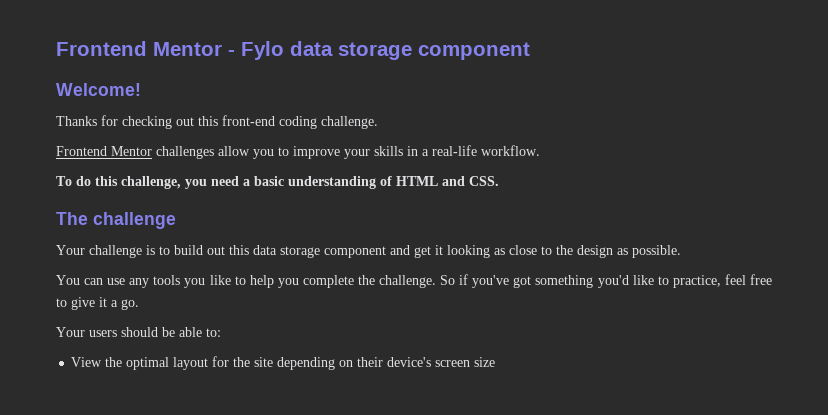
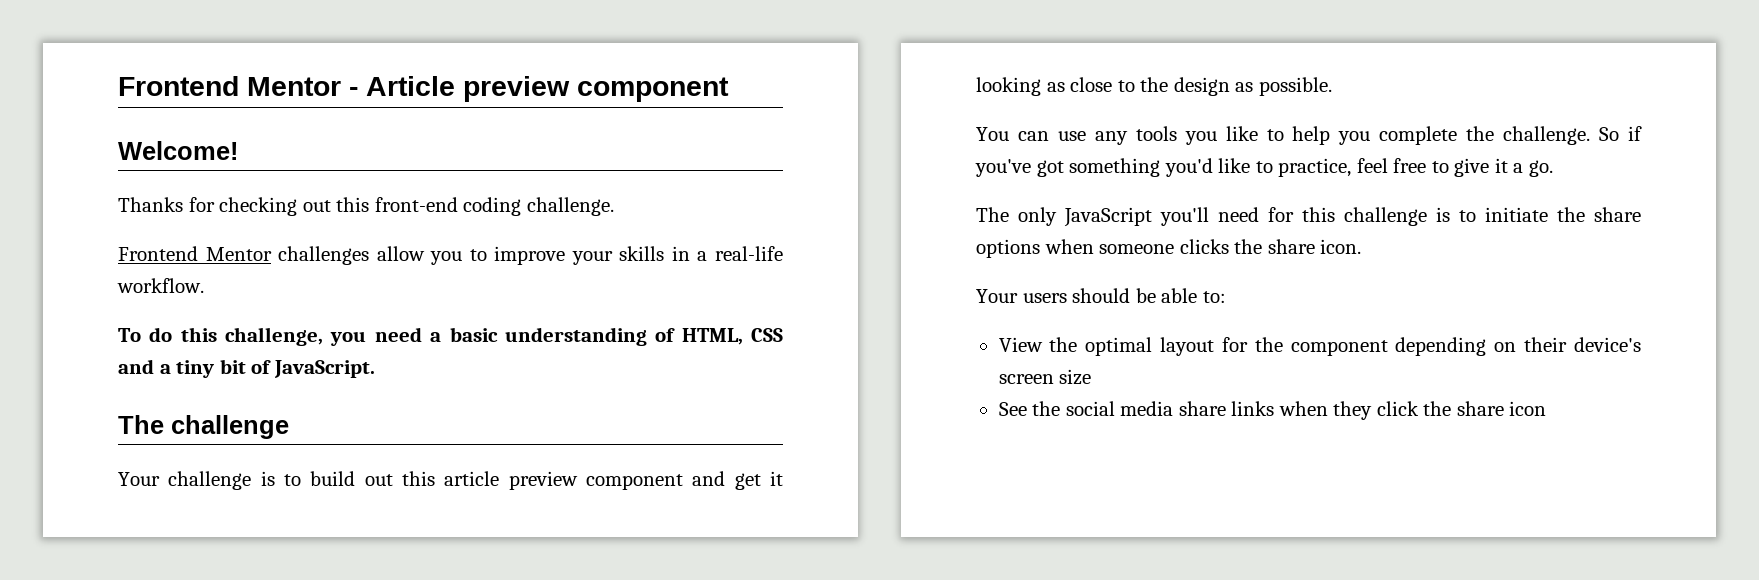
- Frontend Mentor - Fylo data storage component
+ Frontend Mentor - Article preview component
- To do this challenge, you need a basic understanding of HTML and CSS.
+ To do this challenge, you need a basic understanding of HTML, CSS and a tiny bit of JavaScript.
- Your challenge is to build out this data storage component and get it looking as close to the design as possible.
+ Your challenge is to build out this article preview component and get it looking as close to the design as possible.
+ The only JavaScript you'll need for this challenge is to initiate the share options when someone clicks the share icon.
- View the optimal layout for the site depending on their device's screen size
+ View the optimal layout for the component depending on their device's screen size
+ See the social media share links when they click the share icon

